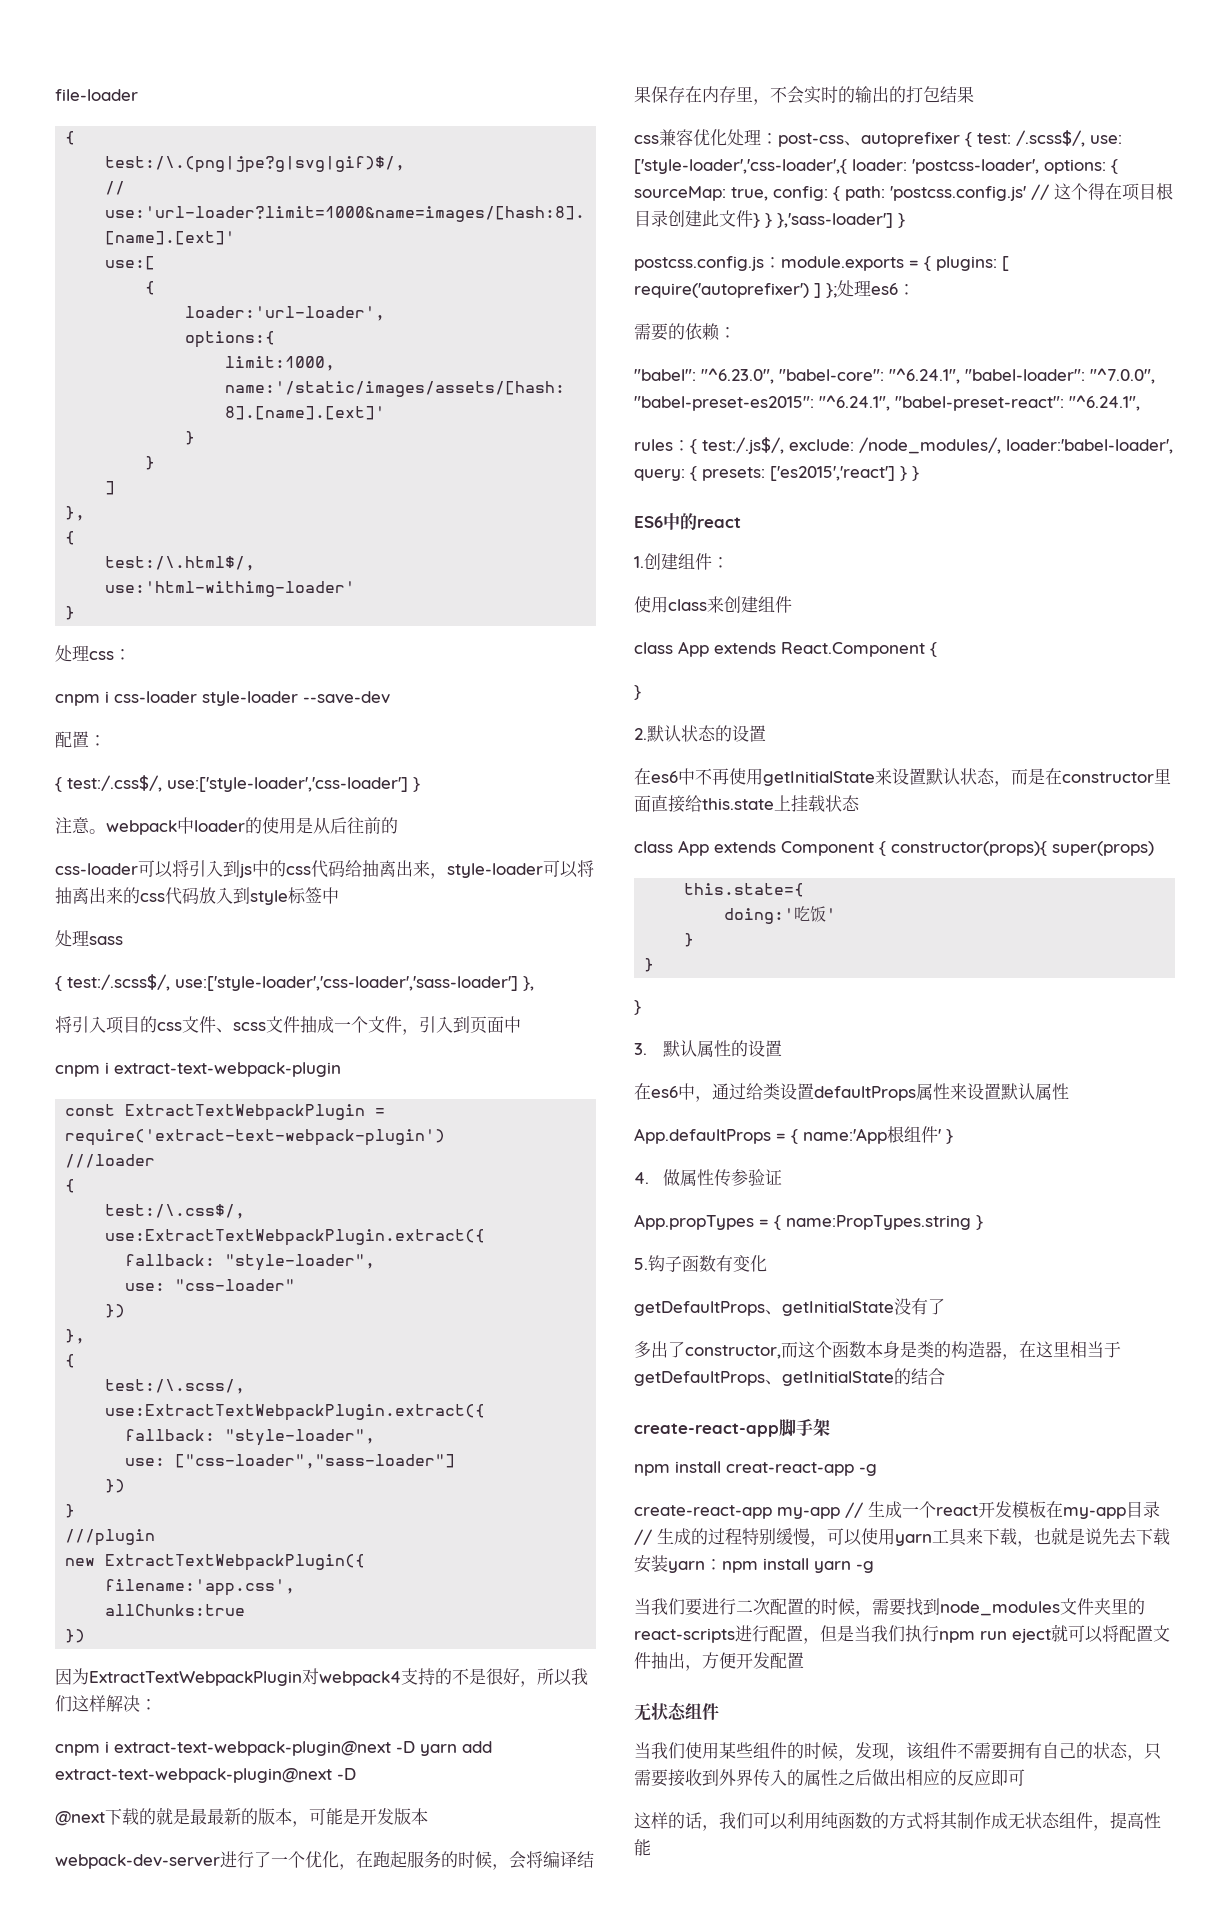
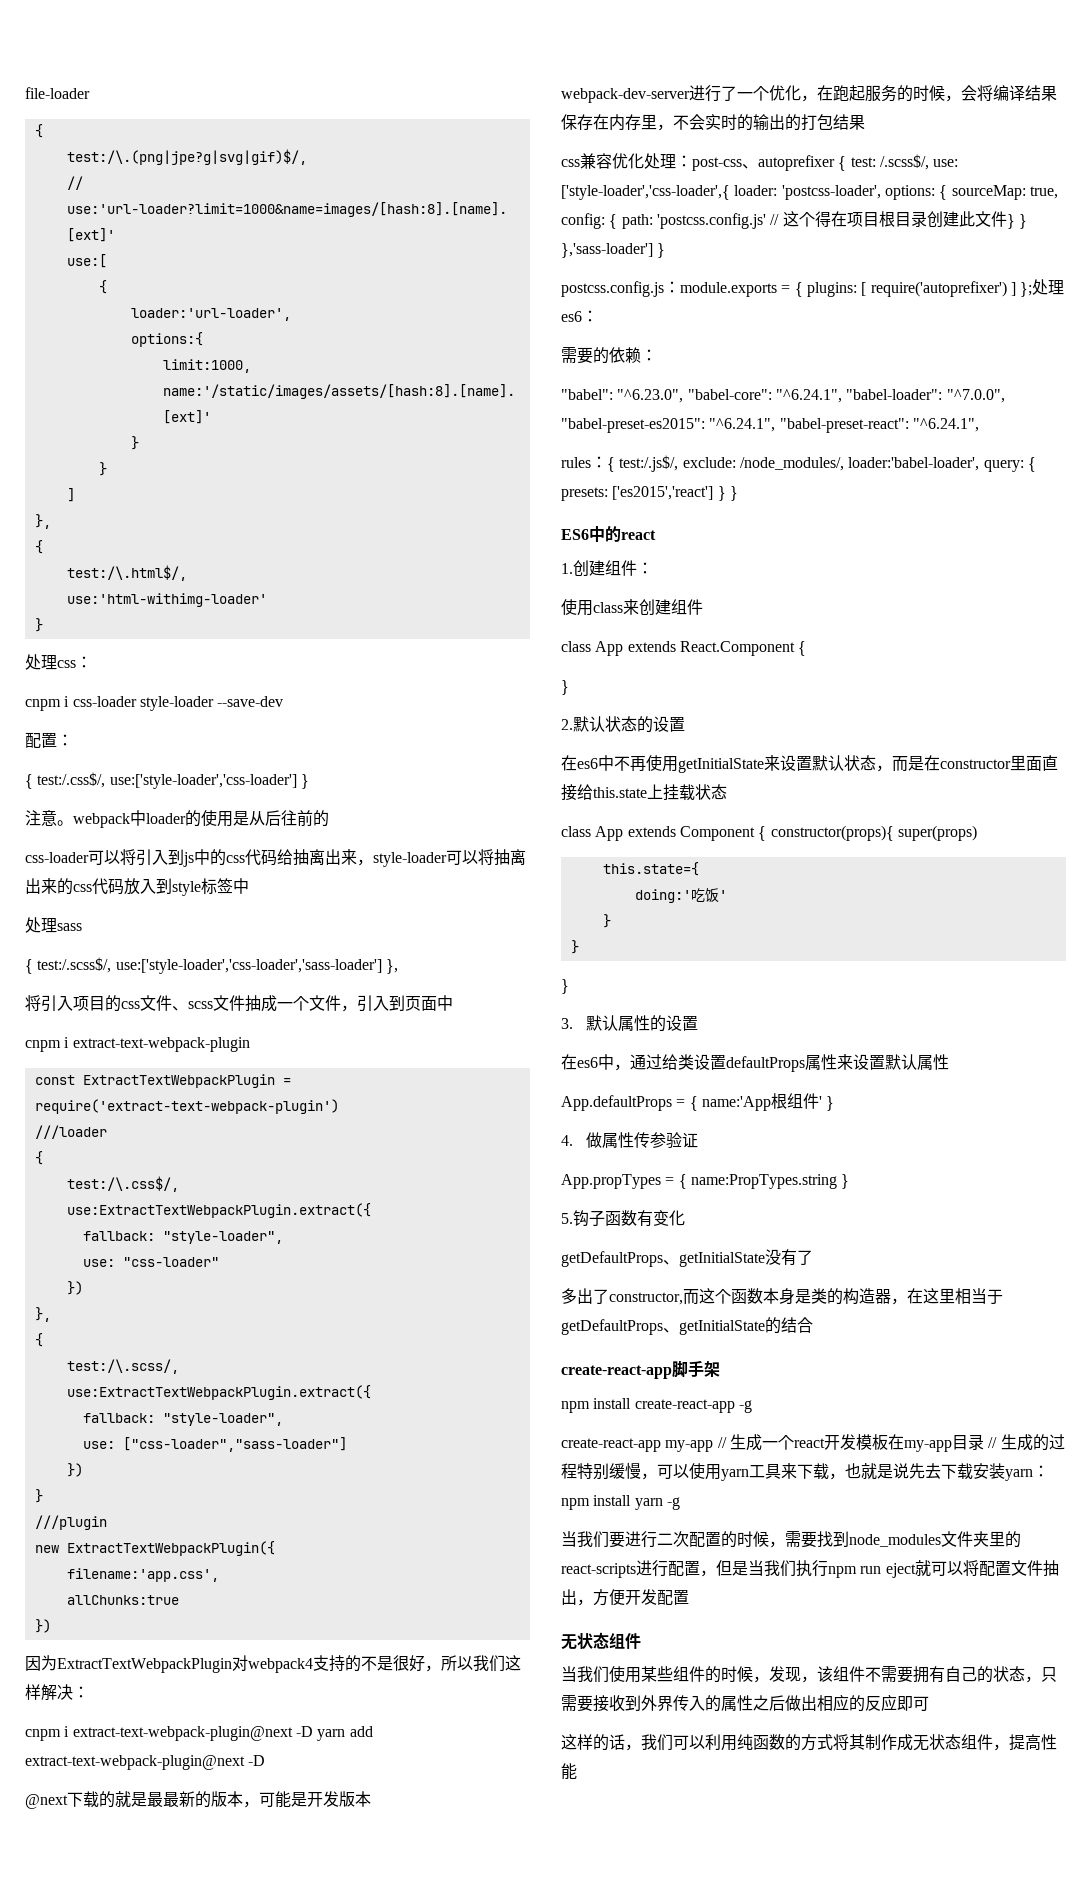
- npm install creat-react-app -g
+ npm install create-react-app -g

